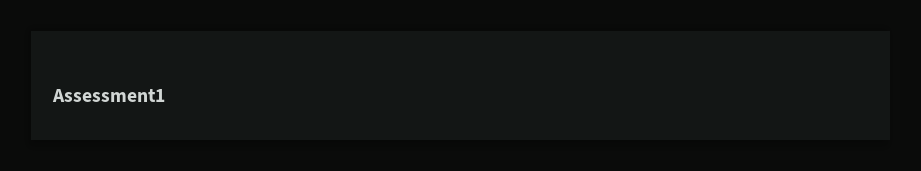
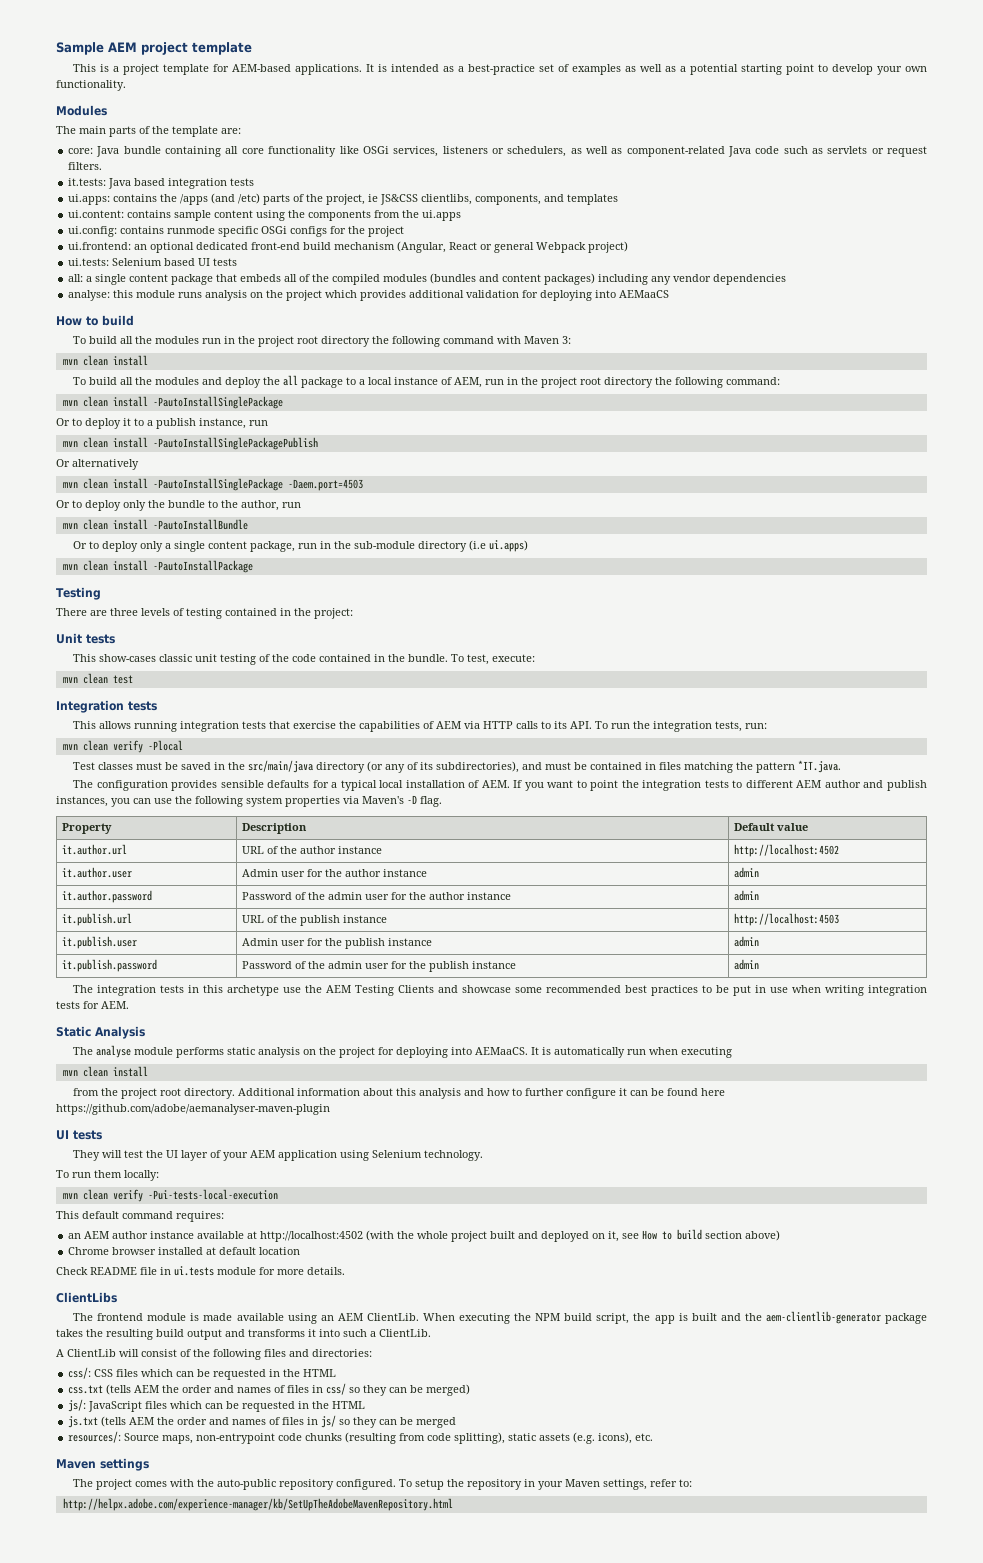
- Assessment1
+ Sample AEM project template
+ This is a project template for AEM-based applications. It is intended as a best-practice set of examples as well as a potential starting point to develop your own functionality.
+ Modules
+ The main parts of the template are:
+ core: Java bundle containing all core functionality like OSGi services, listeners or schedulers, as well as component-related Java code such as servlets or request filters.
+ it.tests: Java based integration tests
+ ui.apps: contains the /apps (and /etc) parts of the project, ie JS&CSS clientlibs, components, and templates
+ ui.content: contains sample content using the components from the ui.apps
+ ui.config: contains runmode specific OSGi configs for the project
+ ui.frontend: an optional dedicated front-end build mechanism (Angular, React or general Webpack project)
+ ui.tests: Selenium based UI tests
+ all: a single content package that embeds all of the compiled modules (bundles and content packages) including any vendor dependencies
+ analyse: this module runs analysis on the project which provides additional validation for deploying into AEMaaCS
+ How to build
+ To build all the modules run in the project root directory the following command with Maven 3:
+ mvn clean install
+ To build all the modules and deploy the all package to a local instance of AEM, run in the project root directory the following command:
+ mvn clean install -PautoInstallSinglePackage
+ Or to deploy it to a publish instance, run
+ mvn clean install -PautoInstallSinglePackagePublish
+ Or alternatively
+ mvn clean install -PautoInstallSinglePackage -Daem.port=4503
+ Or to deploy only the bundle to the author, run
+ mvn clean install -PautoInstallBundle
+ Or to deploy only a single content package, run in the sub-module directory (i.e ui.apps)
+ mvn clean install -PautoInstallPackage
+ Testing
+ There are three levels of testing contained in the project:
+ Unit tests
+ This show-cases classic unit testing of the code contained in the bundle. To test, execute:
+ mvn clean test
+ Integration tests
+ This allows running integration tests that exercise the capabilities of AEM via HTTP calls to its API. To run the integration tests, run:
+ mvn clean verify -Plocal
+ Test classes must be saved in the src/main/java directory (or any of its subdirectories), and must be contained in files matching the pattern *IT.java.
+ The configuration provides sensible defaults for a typical local installation of AEM. If you want to point the integration tests to different AEM author and publish instances, you can use the following system properties via Maven's -D flag.
+ Property | Description | Default value
+ it.author.url | URL of the author instance | http://localhost:4502
+ it.author.user | Admin user for the author instance | admin
+ it.author.password | Password of the admin user for the author instance | admin
+ it.publish.url | URL of the publish instance | http://localhost:4503
+ it.publish.user | Admin user for the publish instance | admin
+ it.publish.password | Password of the admin user for the publish instance | admin
+ The integration tests in this archetype use the AEM Testing Clients and showcase some recommended best practices to be put in use when writing integration tests for AEM.
+ Static Analysis
+ The analyse module performs static analysis on the project for deploying into AEMaaCS. It is automatically run when executing
+ mvn clean install
+ from the project root directory. Additional information about this analysis and how to further configure it can be found here https://github.com/adobe/aemanalyser-maven-plugin
+ UI tests
+ They will test the UI layer of your AEM application using Selenium technology.
+ To run them locally:
+ mvn clean verify -Pui-tests-local-execution
+ This default command requires:
+ an AEM author instance available at http://localhost:4502 (with the whole project built and deployed on it, see How to build section above)
+ Chrome browser installed at default location
+ Check README file in ui.tests module for more details.
+ ClientLibs
+ The frontend module is made available using an AEM ClientLib. When executing the NPM build script, the app is built and the aem-clientlib-generator package takes the resulting build output and transforms it into such a ClientLib.
+ A ClientLib will consist of the following files and directories:
+ css/: CSS files which can be requested in the HTML
+ css.txt (tells AEM the order and names of files in css/ so they can be merged)
+ js/: JavaScript files which can be requested in the HTML
+ js.txt (tells AEM the order and names of files in js/ so they can be merged
+ resources/: Source maps, non-entrypoint code chunks (resulting from code splitting), static assets (e.g. icons), etc.
+ Maven settings
+ The project comes with the auto-public repository configured. To setup the repository in your Maven settings, refer to:
+ http://helpx.adobe.com/experience-manager/kb/SetUpTheAdobeMavenRepository.html

